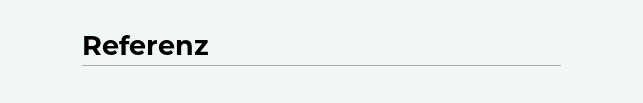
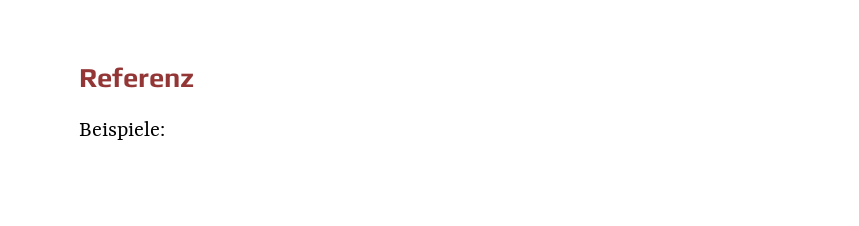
+ Beispiele:

